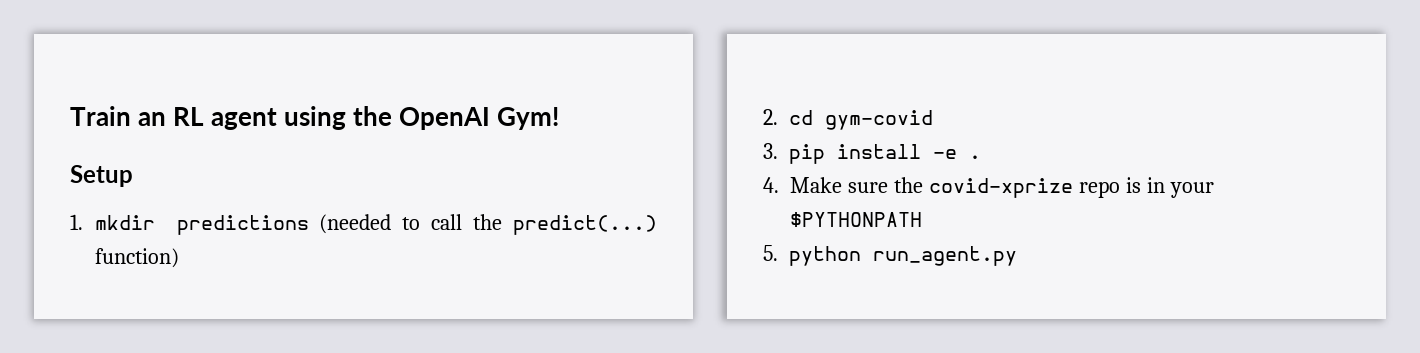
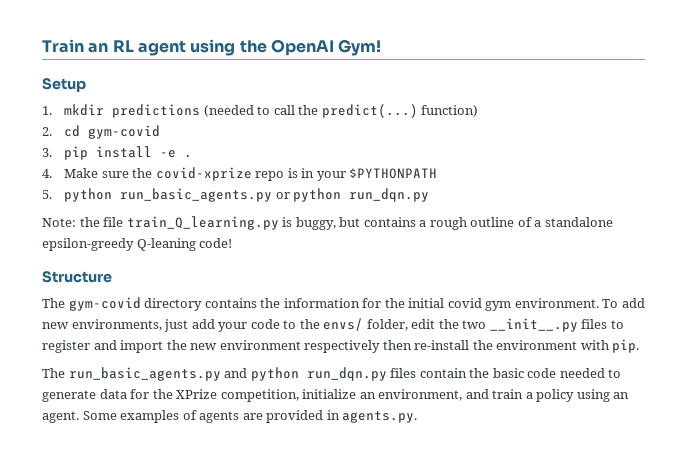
- 5. python run_agent.py
+ 5. python run_basic_agents.py or python run_dqn.py
+ Note: the file train_Q_learning.py is buggy, but contains a rough outline of a standalone epsilon-greedy Q-leaning code!
+ Structure
+ The gym-covid directory contains the information for the initial covid gym environment. To add new environments, just add your code to the envs/ folder, edit the two __init__.py files to register and import the new environment respectively then re-install the environment with pip.
+ The run_basic_agents.py and python run_dqn.py files contain the basic code needed to generate data for the XPrize competition, initialize an environment, and train a policy using an agent. Some examples of agents are provided in agents.py.

